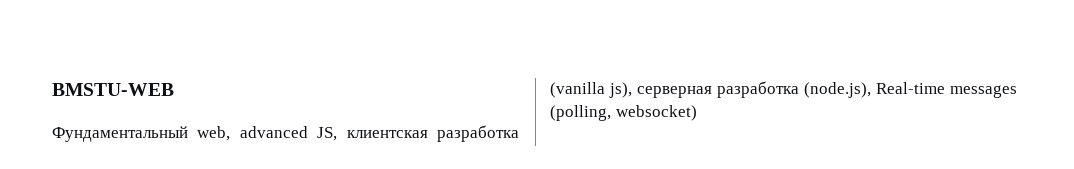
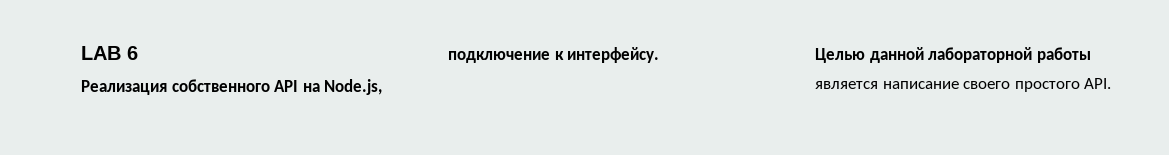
- BMSTU-WEB
- Фундаментальный web, advanced JS, клиентская разработка (vanilla js), серверная разработка (node.js), Real-time messages (polling, websocket)
+ LAB 6
+ Реализация собственного API на Node.js, подключение к интерфейсу.
+ Целью данной лабораторной работы является написание своего простого API.

